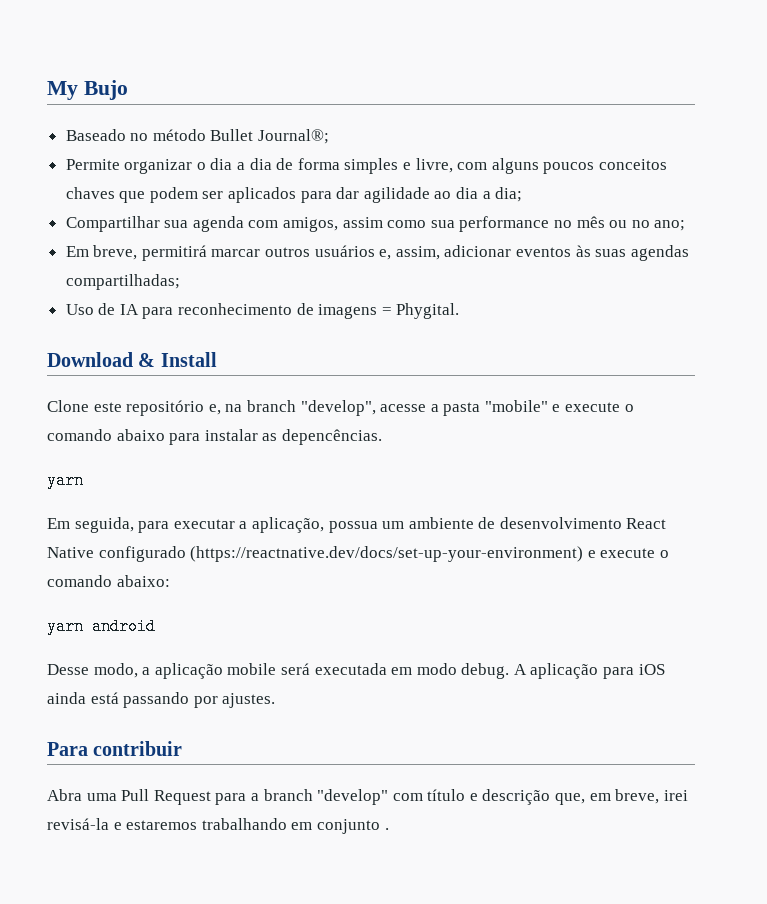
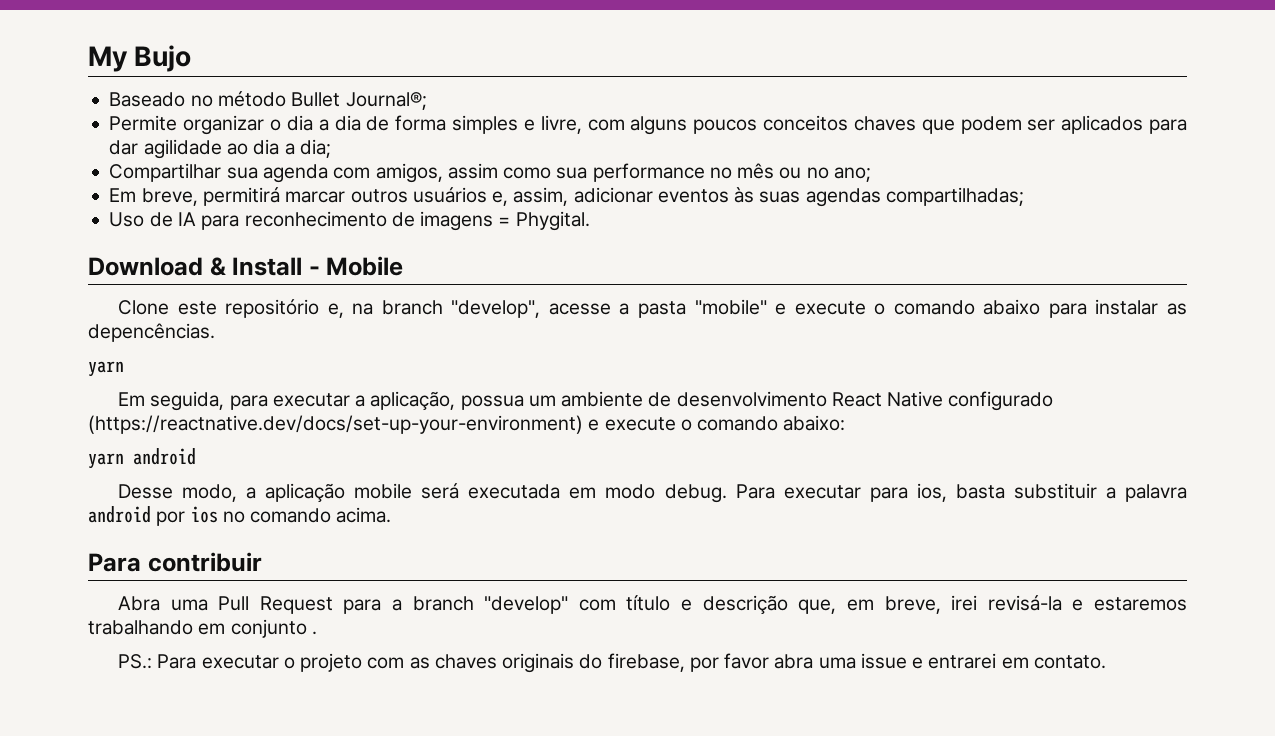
- Download & Install
+ Download & Install - Mobile
- A aplicação para iOS ainda está passando por ajustes.
+ Para executar para ios, basta substituir a palavra android por ios no comando acima.
+ PS.: Para executar o projeto com as chaves originais do firebase, por favor abra uma issue e entrarei em contato.

